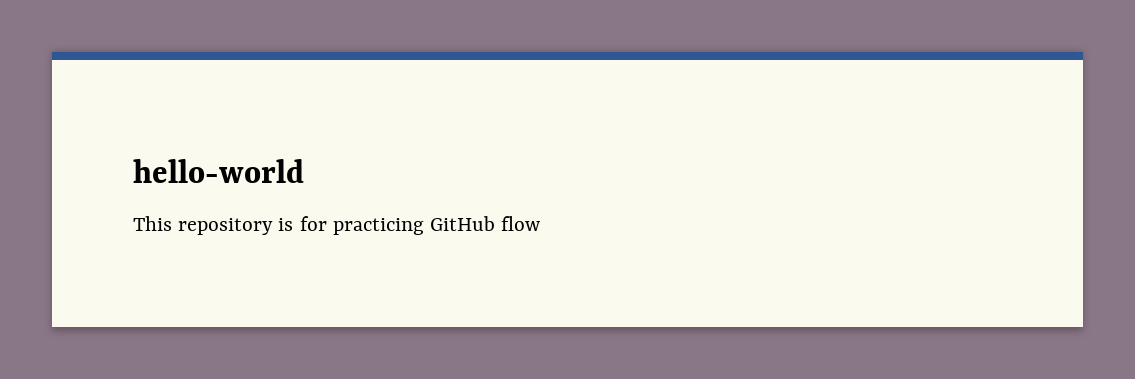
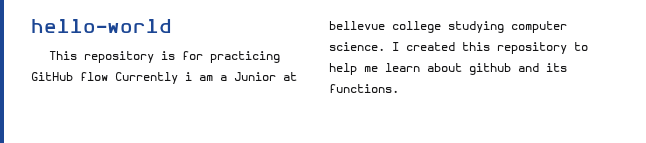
- This repository is for practicing GitHub flow
+ This repository is for practicing GitHub flow Currently i am a Junior at bellevue college studying computer science. I created this repository to help me learn about github and its functions.

